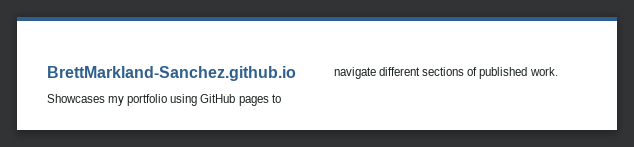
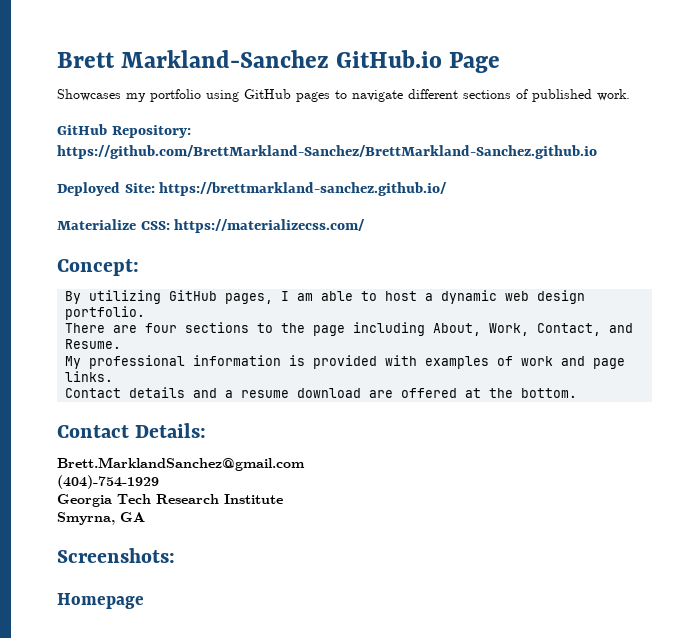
- BrettMarkland-Sanchez.github.io
+ Brett Markland-Sanchez GitHub.io Page
+ GitHub Repository: https://github.com/BrettMarkland-Sanchez/BrettMarkland-Sanchez.github.io
+ Deployed Site: https://brettmarkland-sanchez.github.io/
+ Materialize CSS: https://materializecss.com/
+ Concept:
+ By utilizing GitHub pages, I am able to host a dynamic web design portfolio.
+ There are four sections to the page including About, Work, Contact, and Resume.
+ My professional information is provided with examples of work and page links.
+ Contact details and a resume download are offered at the bottom.
+ Contact Details:
+ Brett.MarklandSanchez@gmail.com
+ (404)-754-1929
+ Georgia Tech Research Institute
+ Smyrna, GA
+ Screenshots:
+ Homepage

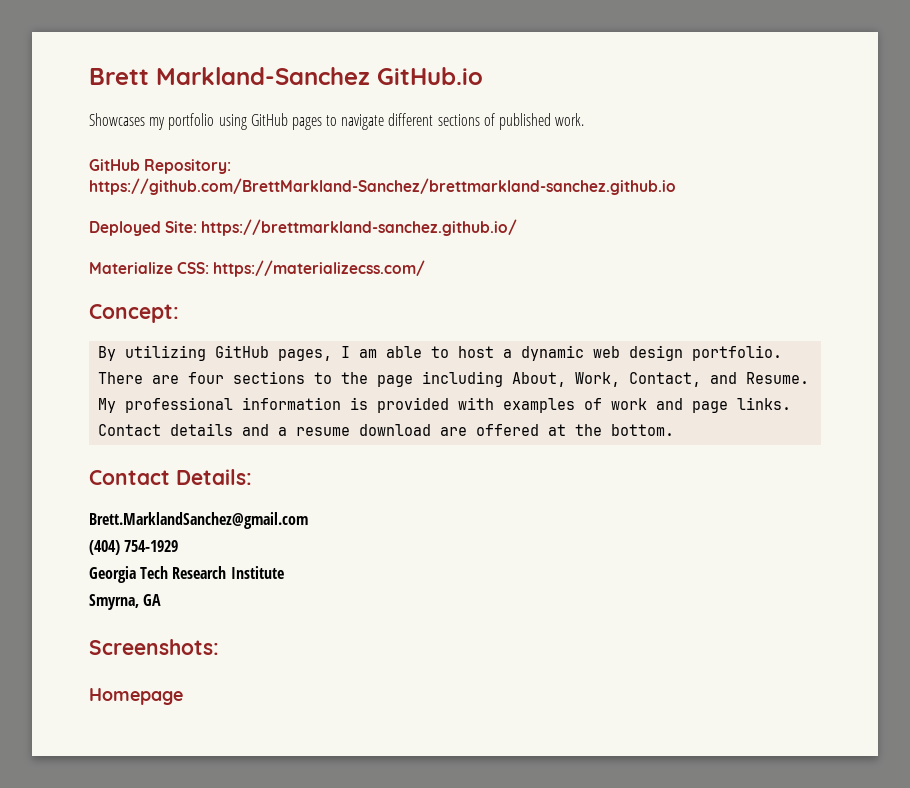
- Brett Markland-Sanchez GitHub.io Page
+ Brett Markland-Sanchez GitHub.io
- GitHub Repository: https://github.com/BrettMarkland-Sanchez/BrettMarkland-Sanchez.github.io
+ GitHub Repository: https://github.com/BrettMarkland-Sanchez/brettmarkland-sanchez.github.io
- (404)-754-1929
+ (404) 754-1929

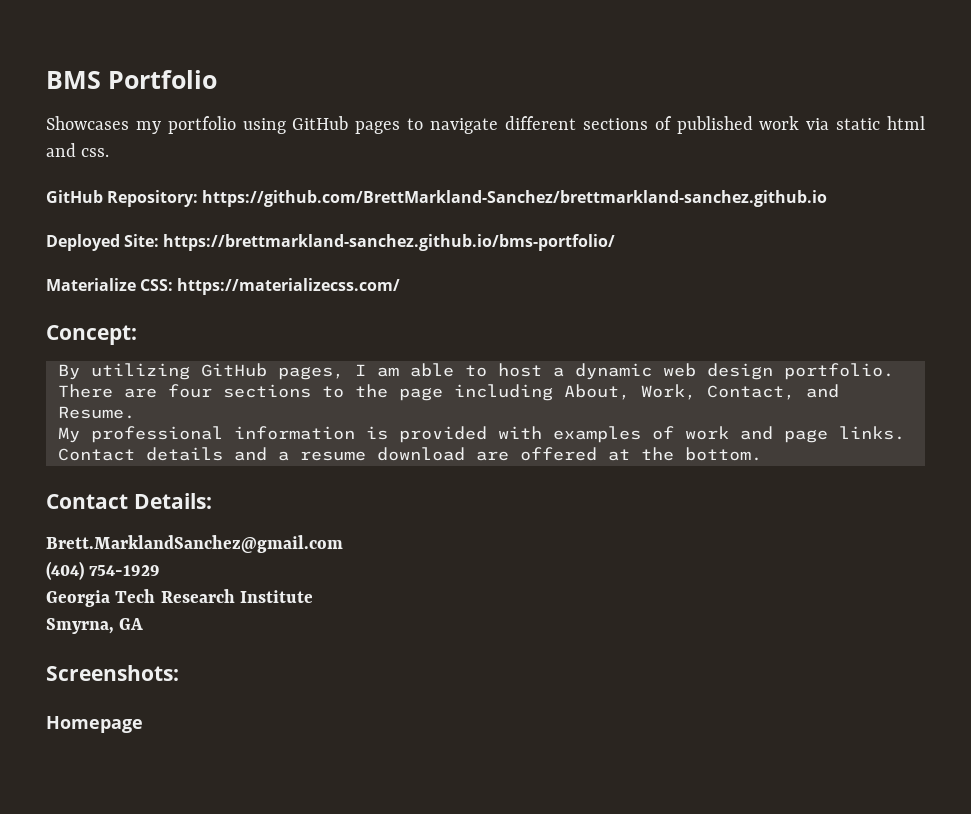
- Brett Markland-Sanchez GitHub.io
+ BMS Portfolio
- Showcases my portfolio using GitHub pages to navigate different sections of published work.
+ Showcases my portfolio using GitHub pages to navigate different sections of published work via static html and css.
- Deployed Site: https://brettmarkland-sanchez.github.io/
+ Deployed Site: https://brettmarkland-sanchez.github.io/bms-portfolio/

